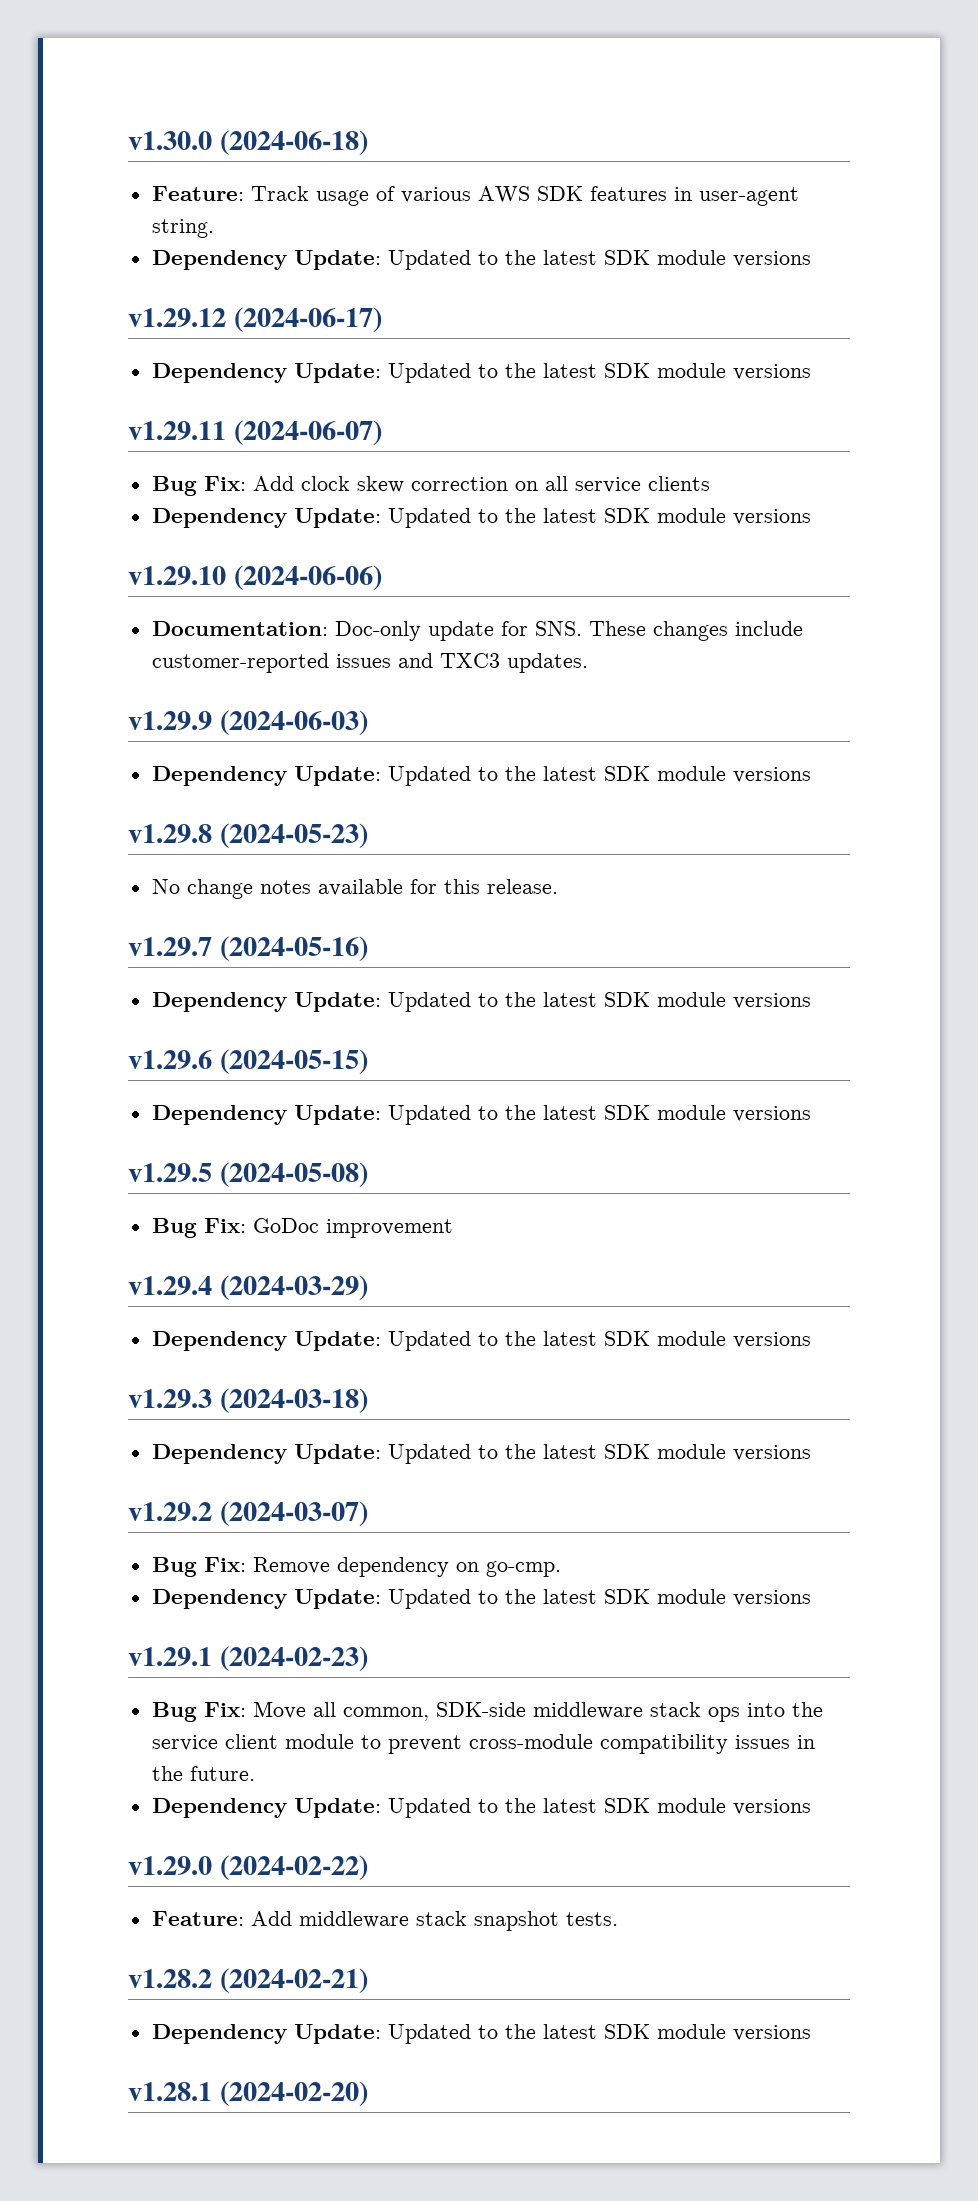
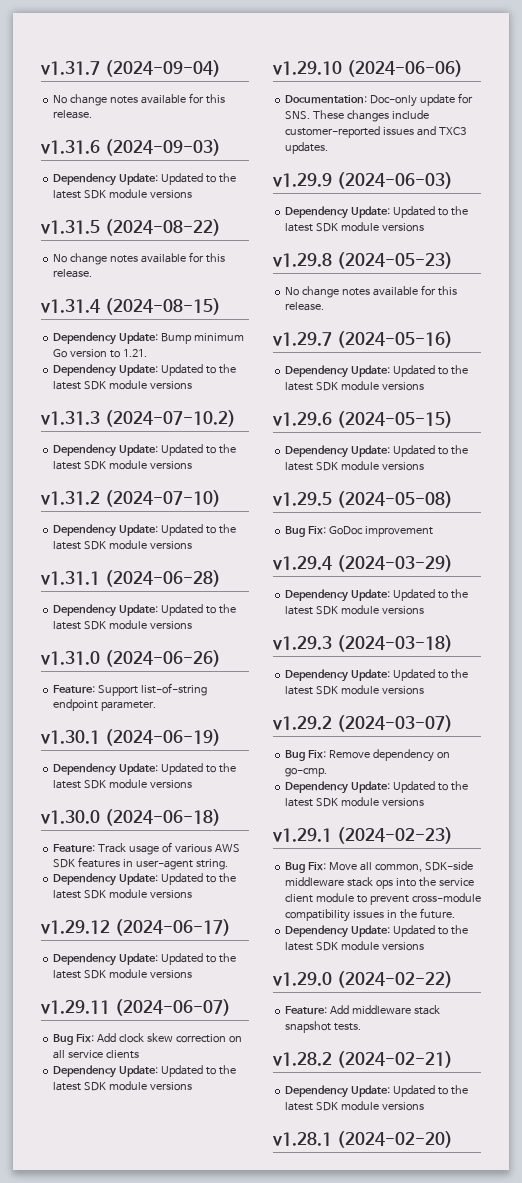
+ v1.31.7 (2024-09-04)
+ No change notes available for this release.
+ v1.31.6 (2024-09-03)
+ Dependency Update: Updated to the latest SDK module versions
+ v1.31.5 (2024-08-22)
+ No change notes available for this release.
+ v1.31.4 (2024-08-15)
+ Dependency Update: Bump minimum Go version to 1.21.
+ Dependency Update: Updated to the latest SDK module versions
+ v1.31.3 (2024-07-10.2)
+ Dependency Update: Updated to the latest SDK module versions
+ v1.31.2 (2024-07-10)
+ Dependency Update: Updated to the latest SDK module versions
+ v1.31.1 (2024-06-28)
+ Dependency Update: Updated to the latest SDK module versions
+ v1.31.0 (2024-06-26)
+ Feature: Support list-of-string endpoint parameter.
+ v1.30.1 (2024-06-19)
+ Dependency Update: Updated to the latest SDK module versions

